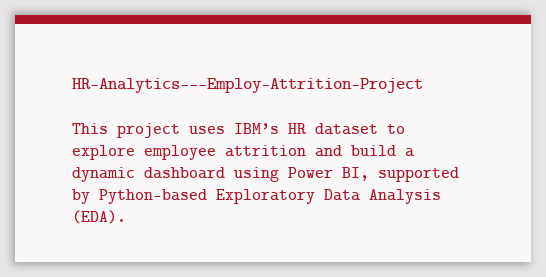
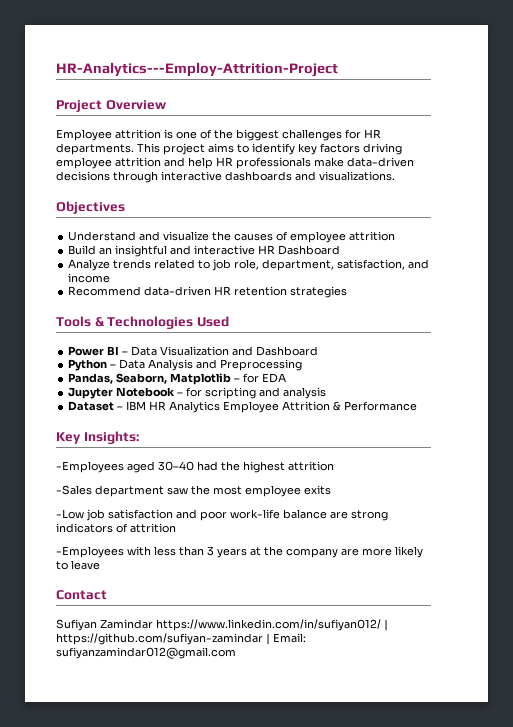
- This project uses IBM’s HR dataset to explore employee attrition and build a dynamic dashboard using Power BI, supported by Python-based Exploratory Data Analysis (EDA).
+ Project Overview
+ Employee attrition is one of the biggest challenges for HR departments. This project aims to identify key factors driving employee attrition and help HR professionals make data-driven decisions through interactive dashboards and visualizations.
+ Objectives
+ Understand and visualize the causes of employee attrition
+ Build an insightful and interactive HR Dashboard
+ Analyze trends related to job role, department, satisfaction, and income
+ Recommend data-driven HR retention strategies
+ Tools & Technologies Used
+ Power BI – Data Visualization and Dashboard
+ Python – Data Analysis and Preprocessing
+ Pandas, Seaborn, Matplotlib – for EDA
+ Jupyter Notebook – for scripting and analysis
+ Dataset – IBM HR Analytics Employee Attrition & Performance
+ Key Insights:
+ -Employees aged 30–40 had the highest attrition
+ -Sales department saw the most employee exits
+ -Low job satisfaction and poor work-life balance are strong indicators of attrition
+ -Employees with less than 3 years at the company are more likely to leave
+ Contact
+ Sufiyan Zamindar https://www.linkedin.com/in/sufiyan012/ | https://github.com/sufiyan-zamindar | Email: sufiyanzamindar012@gmail.com

